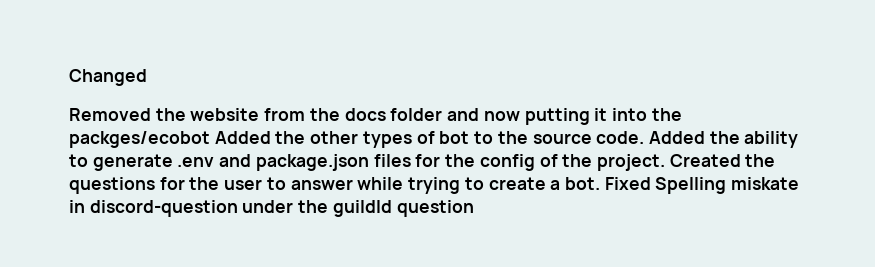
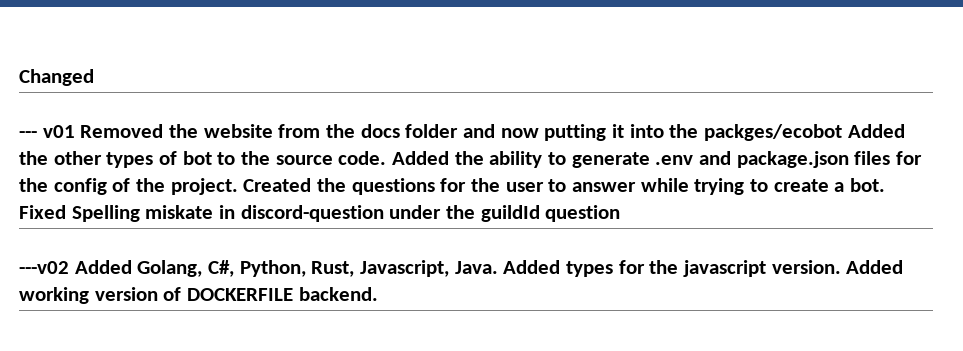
- Removed the website from the docs folder and now putting it into the packges/ecobot Added the other types of bot to the source code.
+ --- v01 Removed the website from the docs folder and now putting it into the packges/ecobot Added the other types of bot to the source code.
+ ---v02 Added Golang, C#, Python, Rust, Javascript, Java. Added types for the javascript version. Added working version of DOCKERFILE backend.

